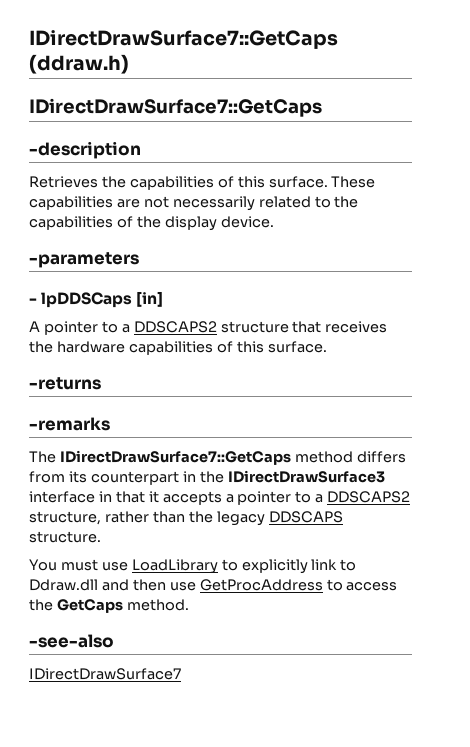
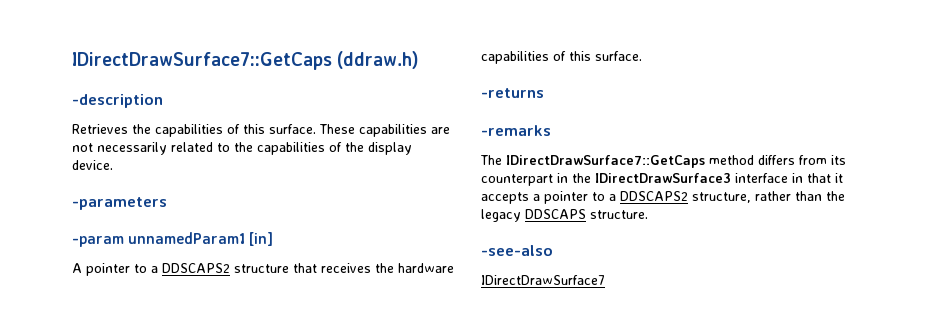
  IDirectDrawSurface7::GetCaps (ddraw.h)
- IDirectDrawSurface7::GetCaps
- - lpDDSCaps [in]
+ -param unnamedParam1 [in]
- You must use LoadLibrary to explicitly link to Ddraw.dll and then use GetProcAddress to access the GetCaps method.

